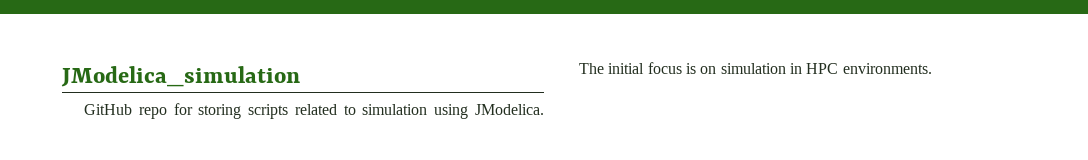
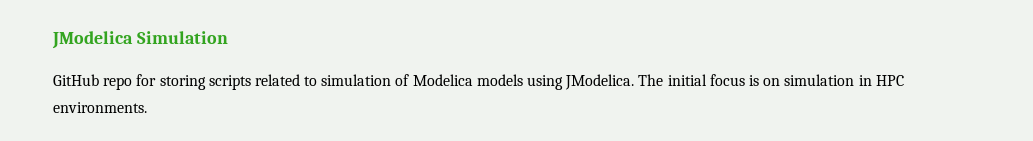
- JModelica_simulation
+ JModelica Simulation
- GitHub repo for storing scripts related to simulation using JModelica.
+ GitHub repo for storing scripts related to simulation of Modelica models using JModelica.

